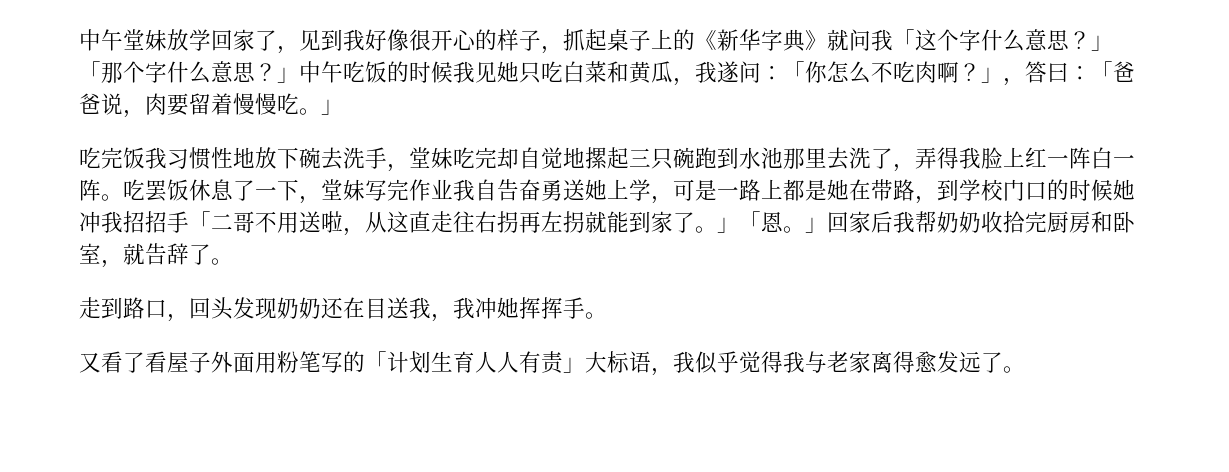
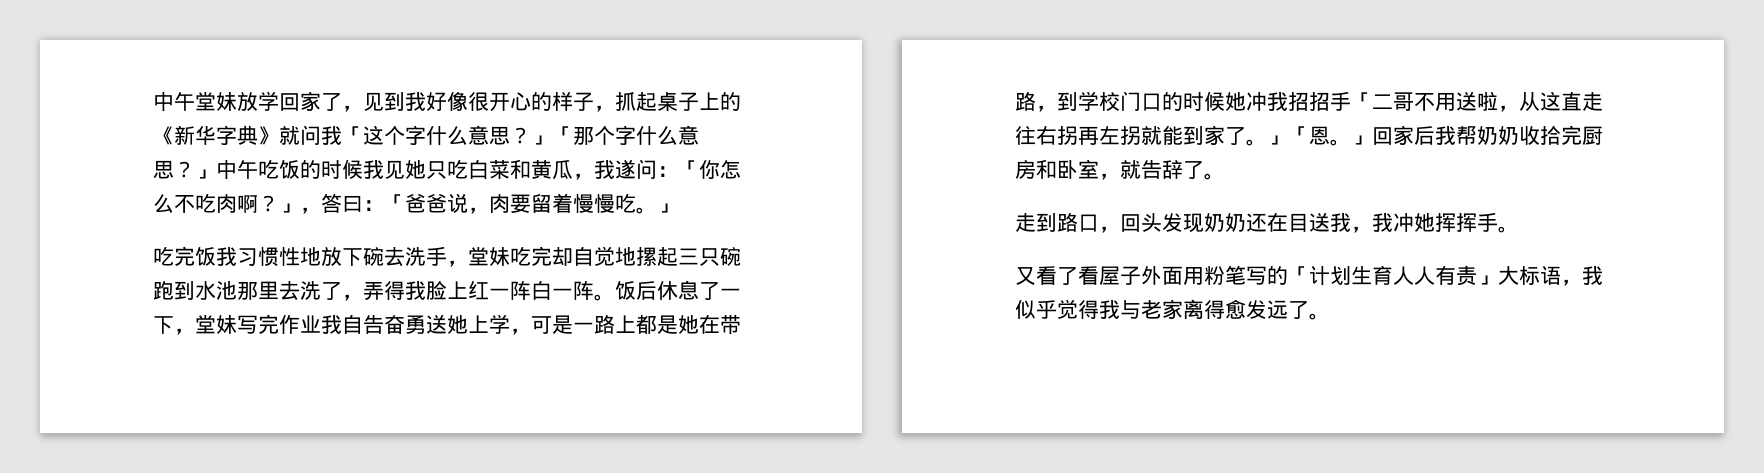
- 吃罢饭休息了一下，堂妹写完作业我自告奋勇送她上学，可是一路上都是她在带路，到学校门口的时候她冲我招招手「二哥不用送啦，从这直走往右拐再左拐就能到家了。」「恩。」回家后我帮奶奶收拾完厨房和卧室，就告辞了。
+ 饭后休息了一下，堂妹写完作业我自告奋勇送她上学，可是一路上都是她在带路，到学校门口的时候她冲我招招手「二哥不用送啦，从这直走往右拐再左拐就能到家了。」「恩。」回家后我帮奶奶收拾完厨房和卧室，就告辞了。

